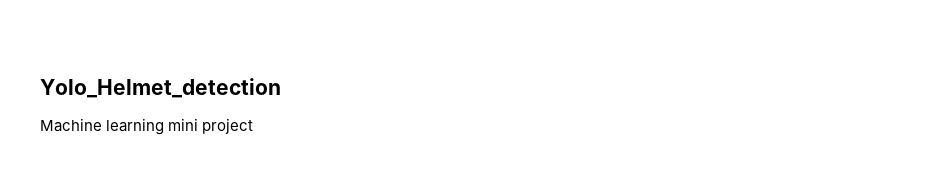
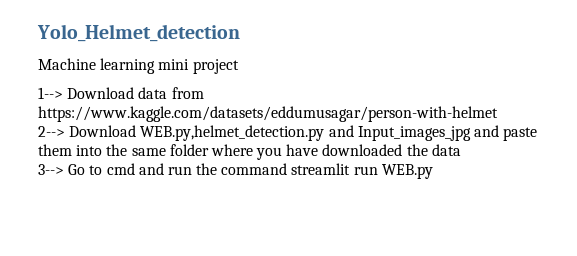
+ 1--> Download data from https://www.kaggle.com/datasets/eddumusagar/person-with-helmet
+ 2--> Download WEB.py,helmet_detection.py and Input_images_jpg and paste them into the same folder where you have downloaded the data
+ 3--> Go to cmd and run the command streamlit run WEB.py

